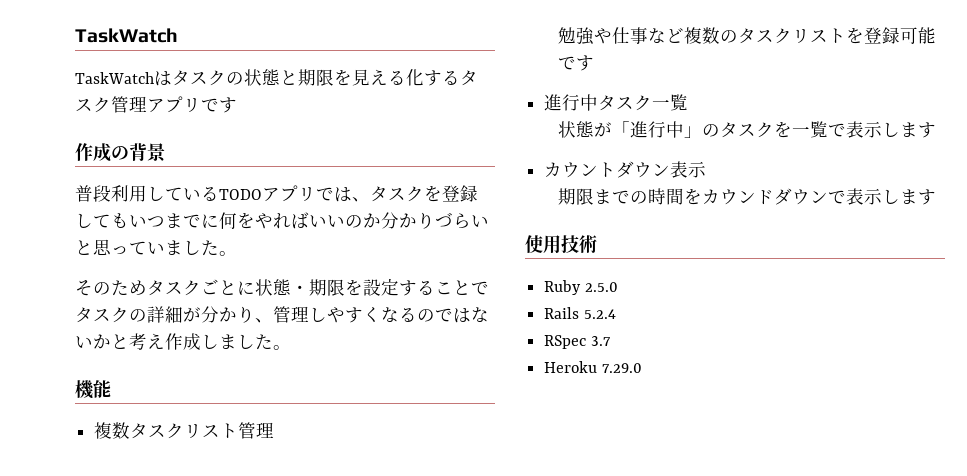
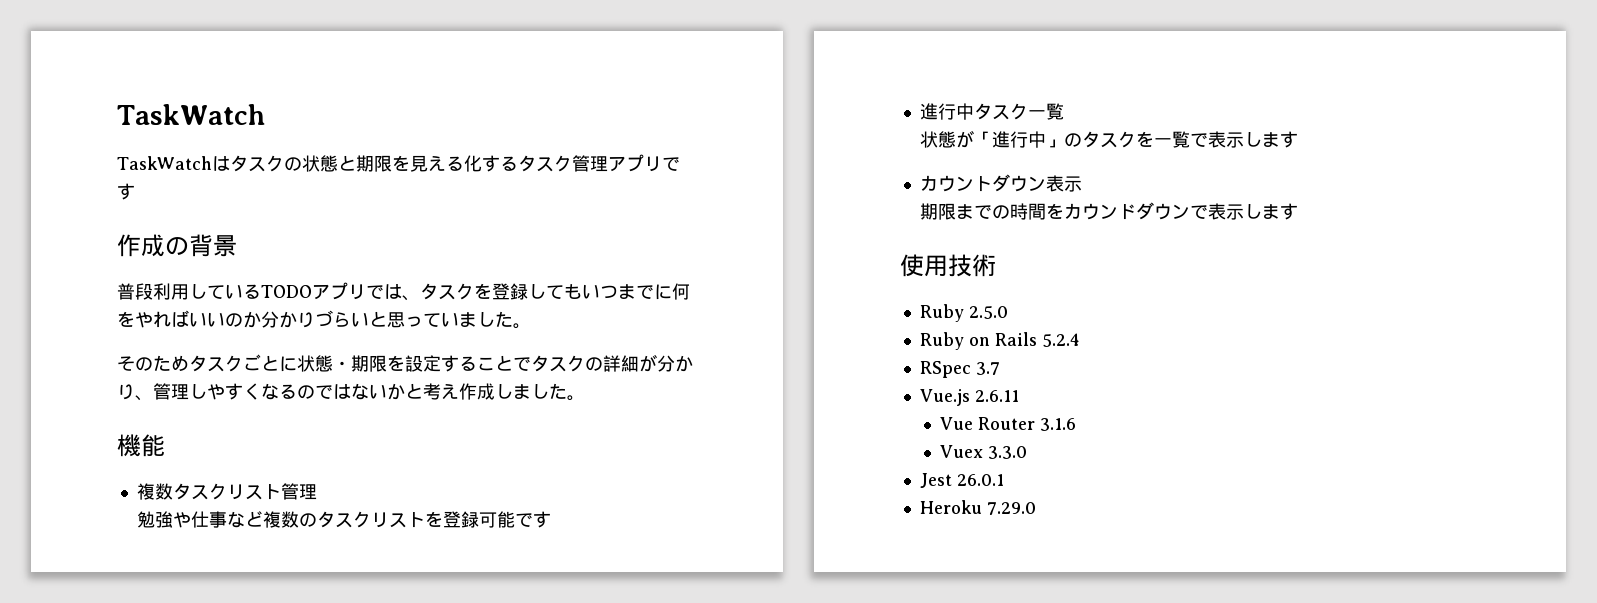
- Rails 5.2.4
+ Ruby on Rails 5.2.4
+ Vue.js 2.6.11
+ Vue Router 3.1.6
+ Vuex 3.3.0
+ Jest 26.0.1

